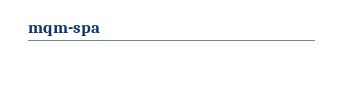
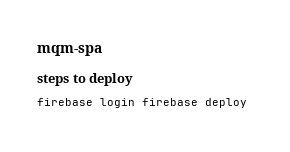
+ steps to deploy
+ firebase login firebase deploy

